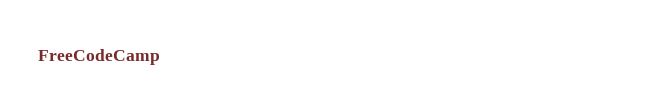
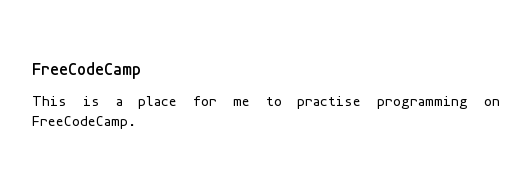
+ This is a place for me to practise programming on FreeCodeCamp.

